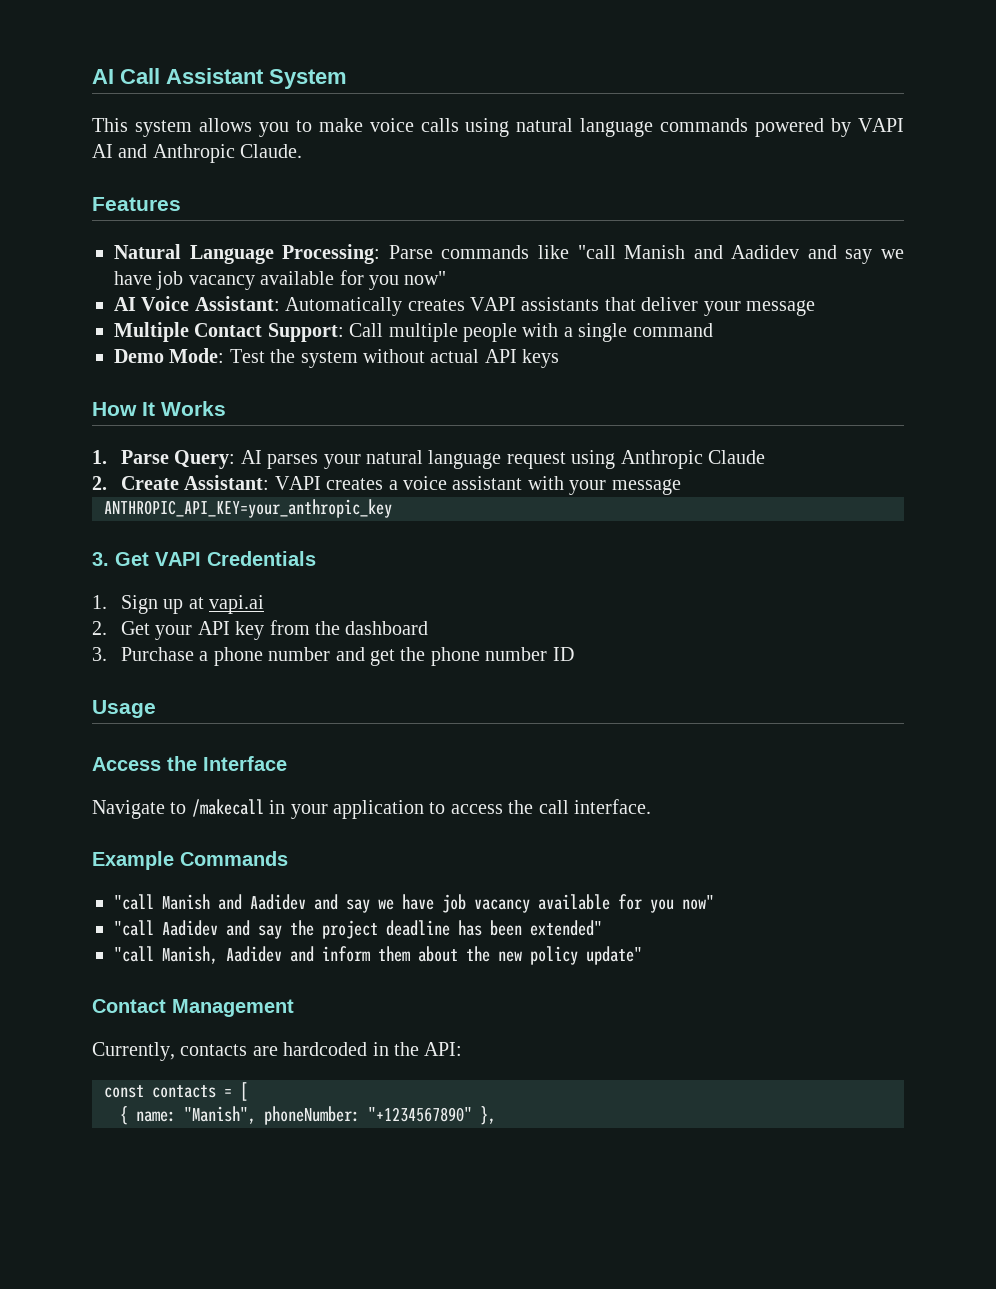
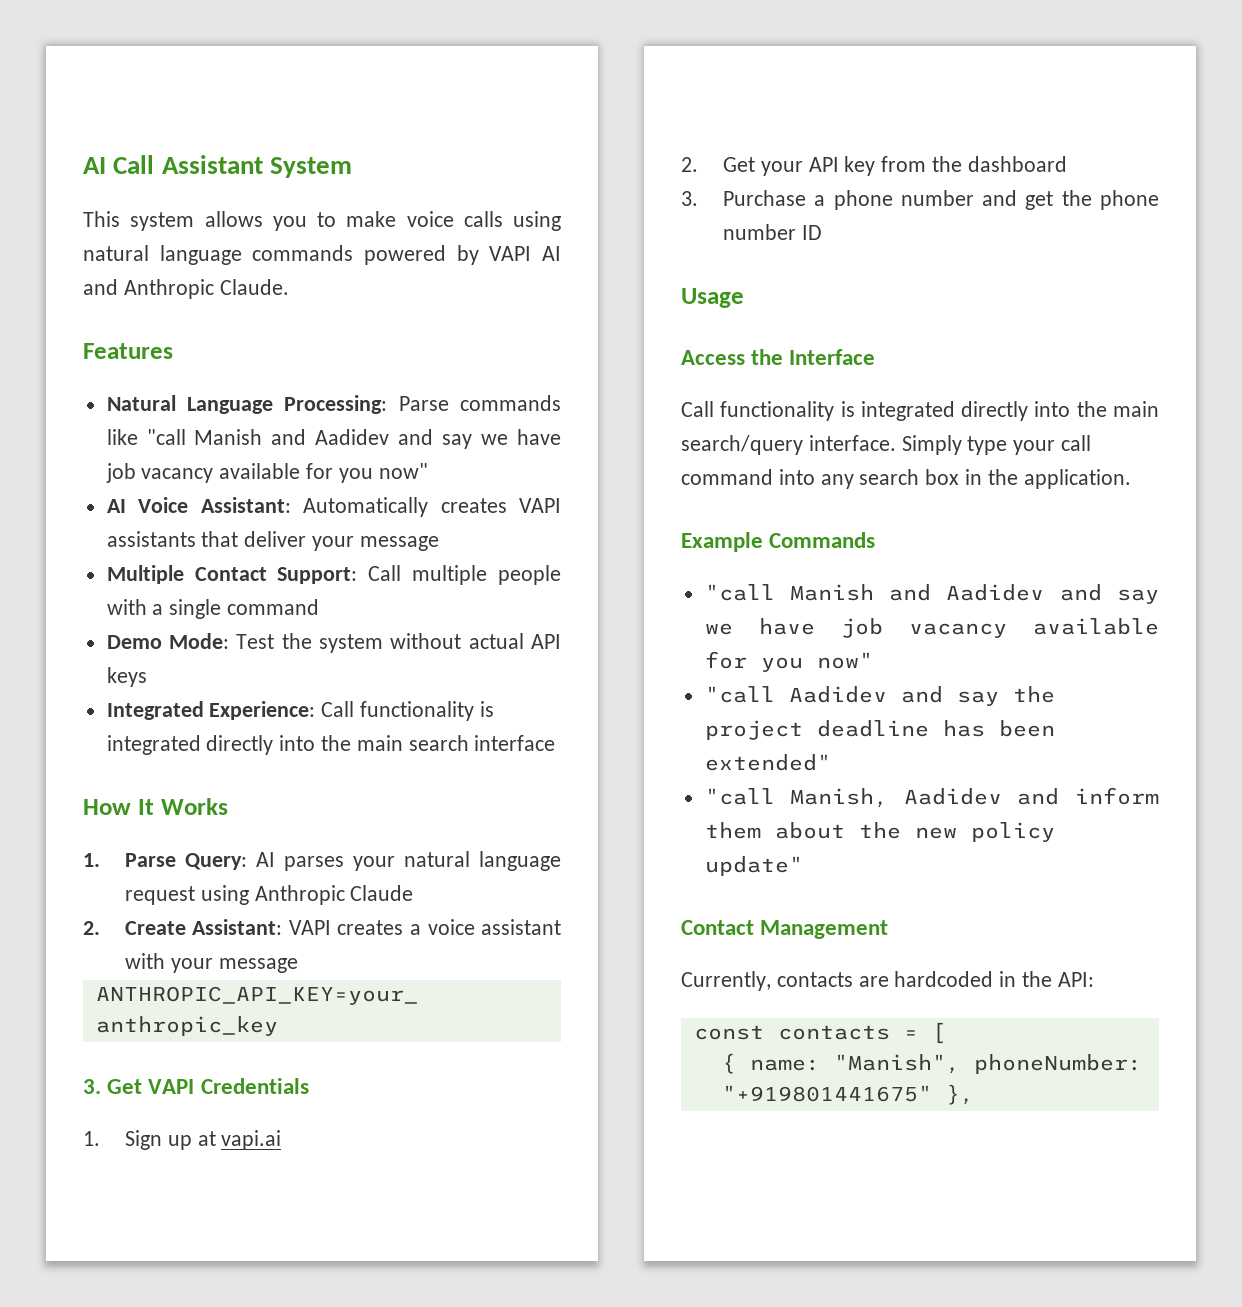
+ Integrated Experience: Call functionality is integrated directly into the main search interface
- Navigate to /makecall in your application to access the call interface.
+ Call functionality is integrated directly into the main search/query interface. Simply type your call command into any search box in the application.
- { name: "Manish", phoneNumber: "+1234567890" },
+ { name: "Manish", phoneNumber: "+919801441675" },

